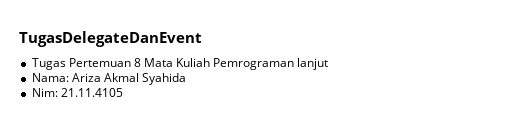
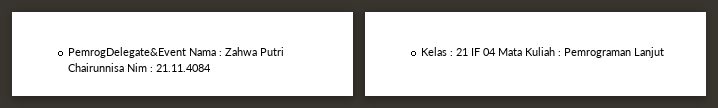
- TugasDelegateDanEvent
- Tugas Pertemuan 8 Mata Kuliah Pemrograman lanjut
- Nama: Ariza Akmal Syahida
- Nim: 21.11.4105
+ PemrogDelegate&Event Nama : Zahwa Putri Chairunnisa Nim : 21.11.4084
+ Kelas : 21 IF 04 Mata Kuliah : Pemrograman Lanjut

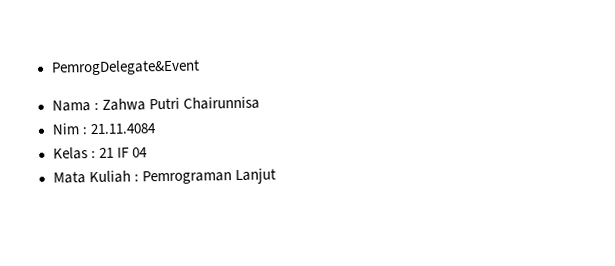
- PemrogDelegate&Event Nama : Zahwa Putri Chairunnisa Nim : 21.11.4084
+ PemrogDelegate&Event
+ Nama : Zahwa Putri Chairunnisa
+ Nim : 21.11.4084
- Kelas : 21 IF 04 Mata Kuliah : Pemrograman Lanjut
+ Kelas : 21 IF 04
+ Mata Kuliah : Pemrograman Lanjut

